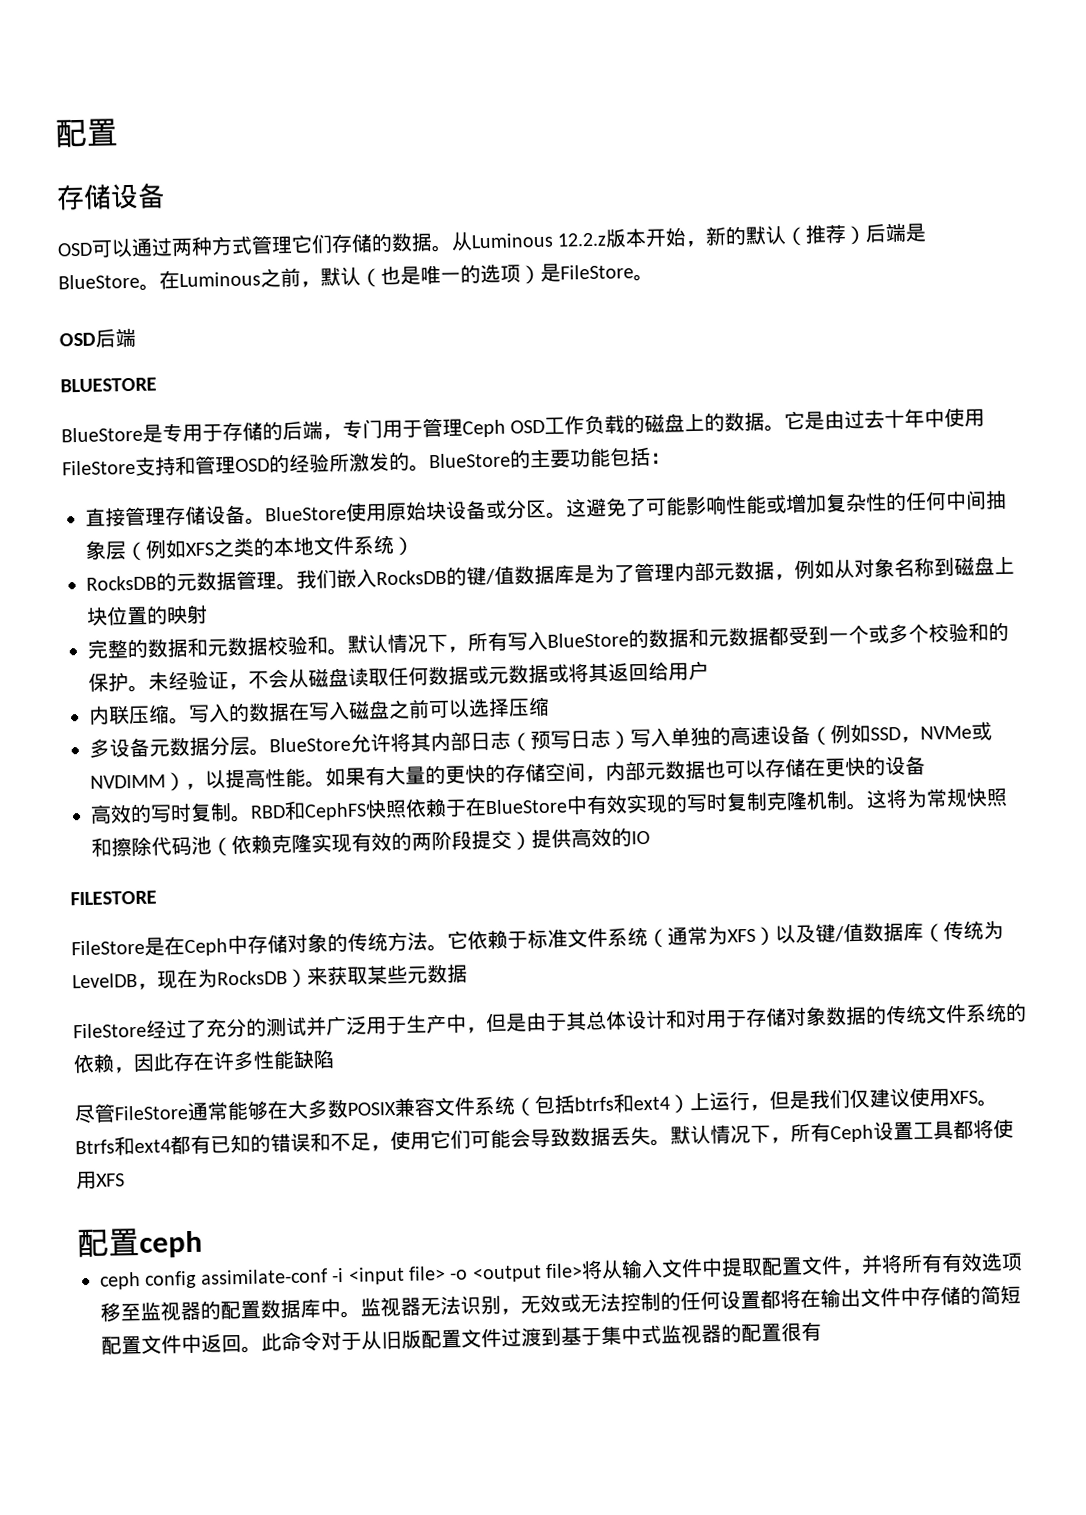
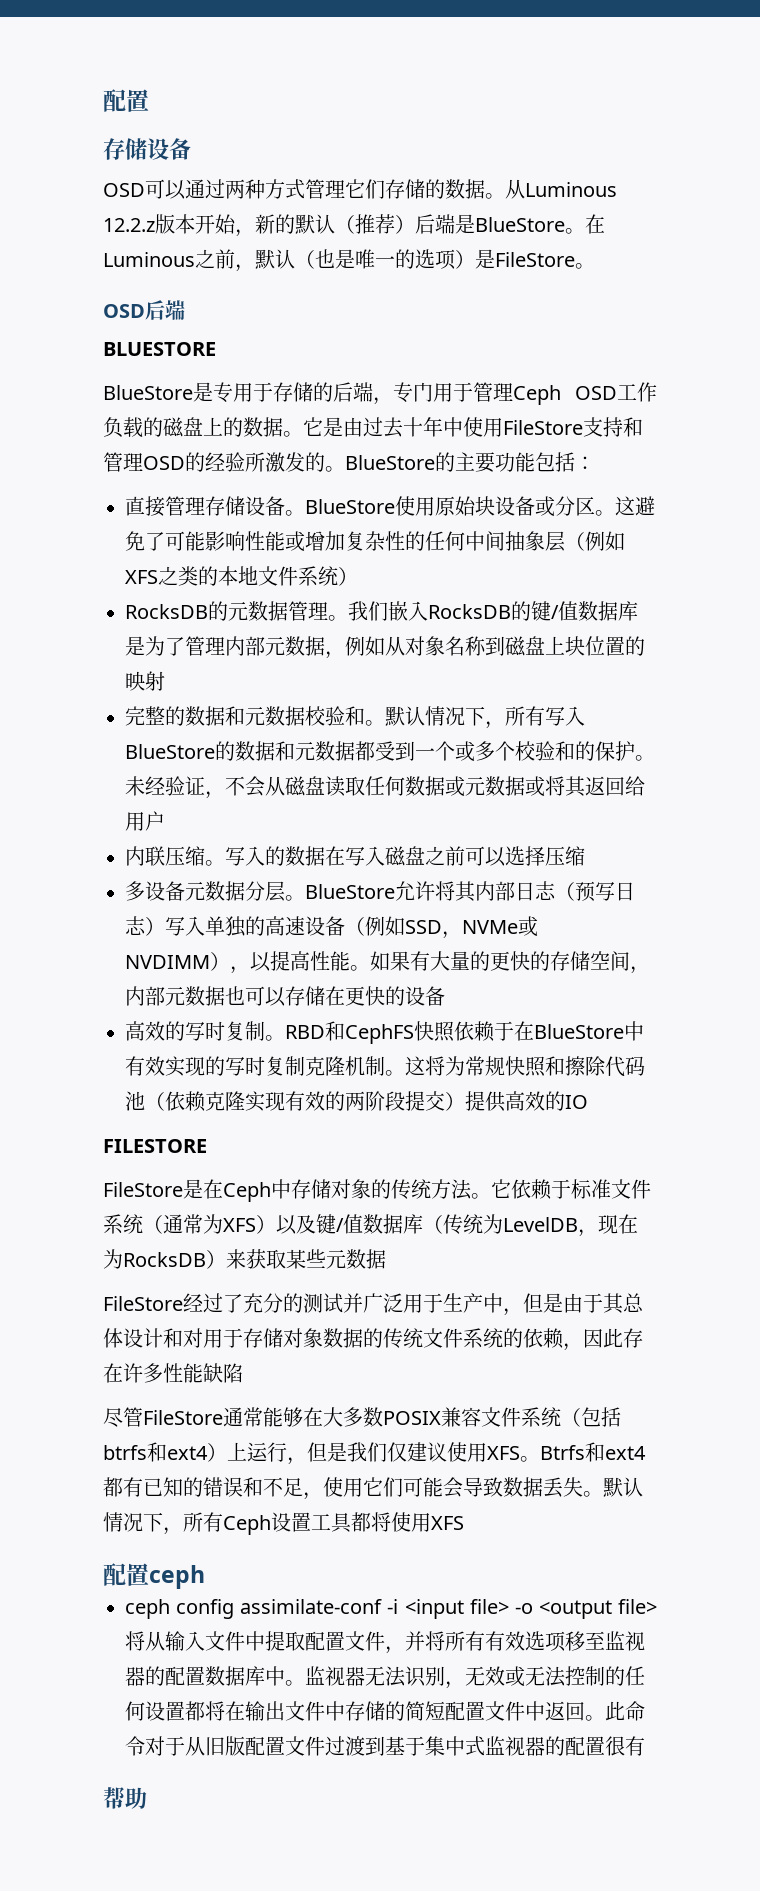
+ 帮助

